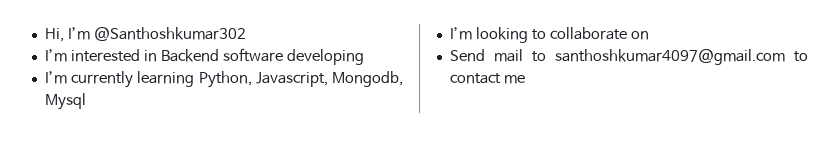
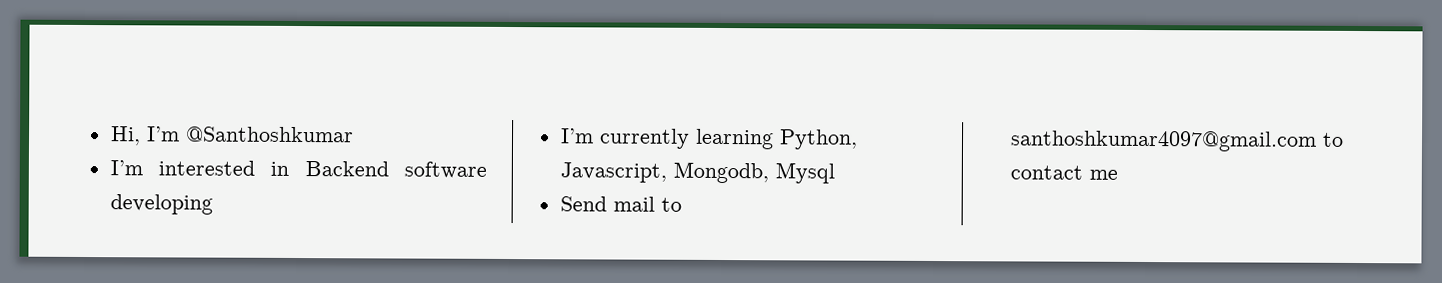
- Hi, I’m @Santhoshkumar302
+ Hi, I’m @Santhoshkumar
- I’m looking to collaborate on

